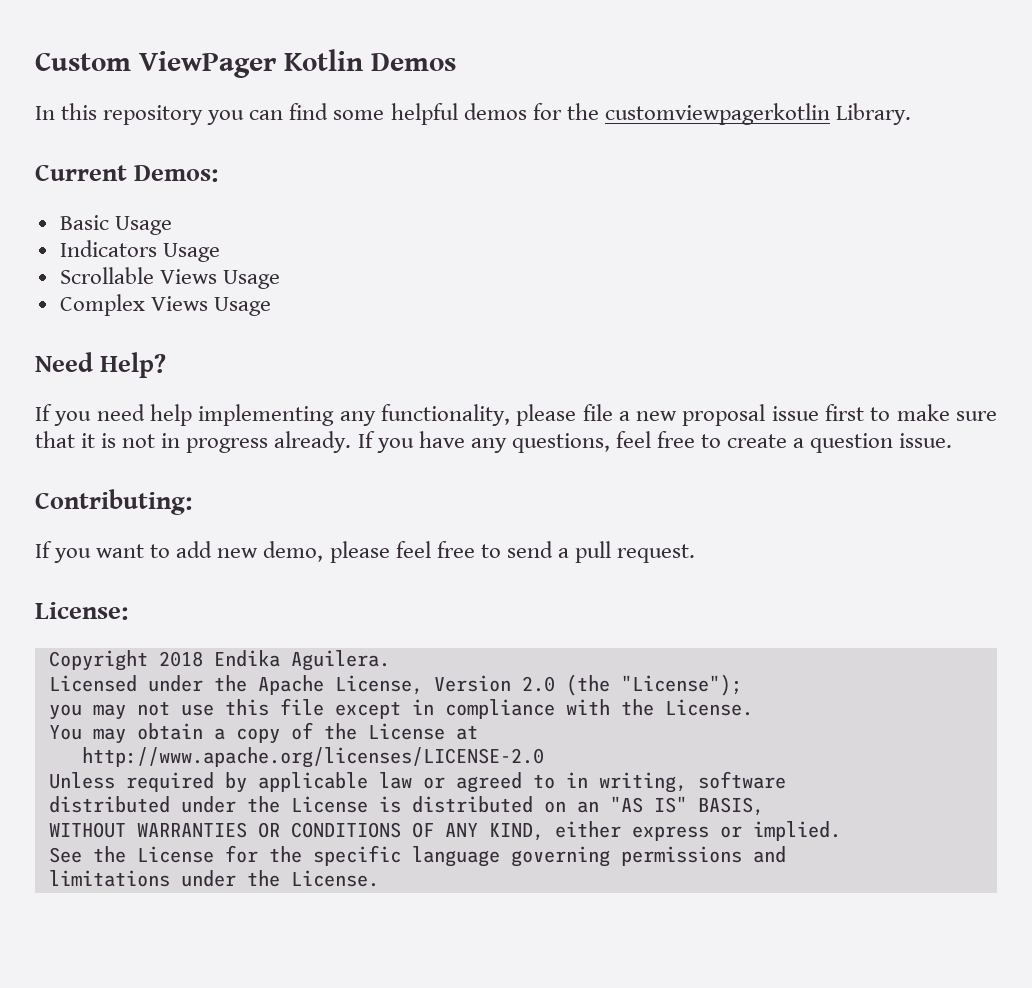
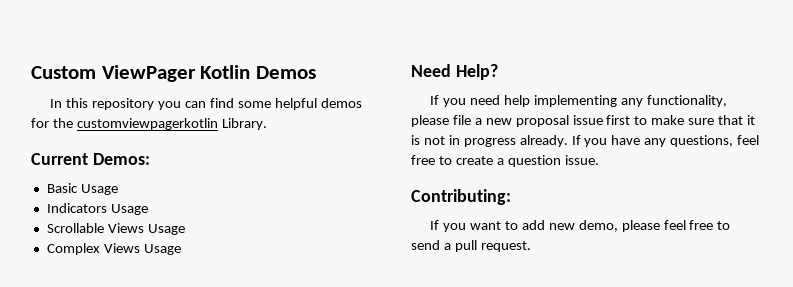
- License:
- Copyright 2018 Endika Aguilera.
- Licensed under the Apache License, Version 2.0 (the "License");
- you may not use this file except in compliance with the License.
- You may obtain a copy of the License at
- http://www.apache.org/licenses/LICENSE-2.0
- Unless required by applicable law or agreed to in writing, software
- distributed under the License is distributed on an "AS IS" BASIS,
- WITHOUT WARRANTIES OR CONDITIONS OF ANY KIND, either express or implied.
- See the License for the specific language governing permissions and
- limitations under the License.

